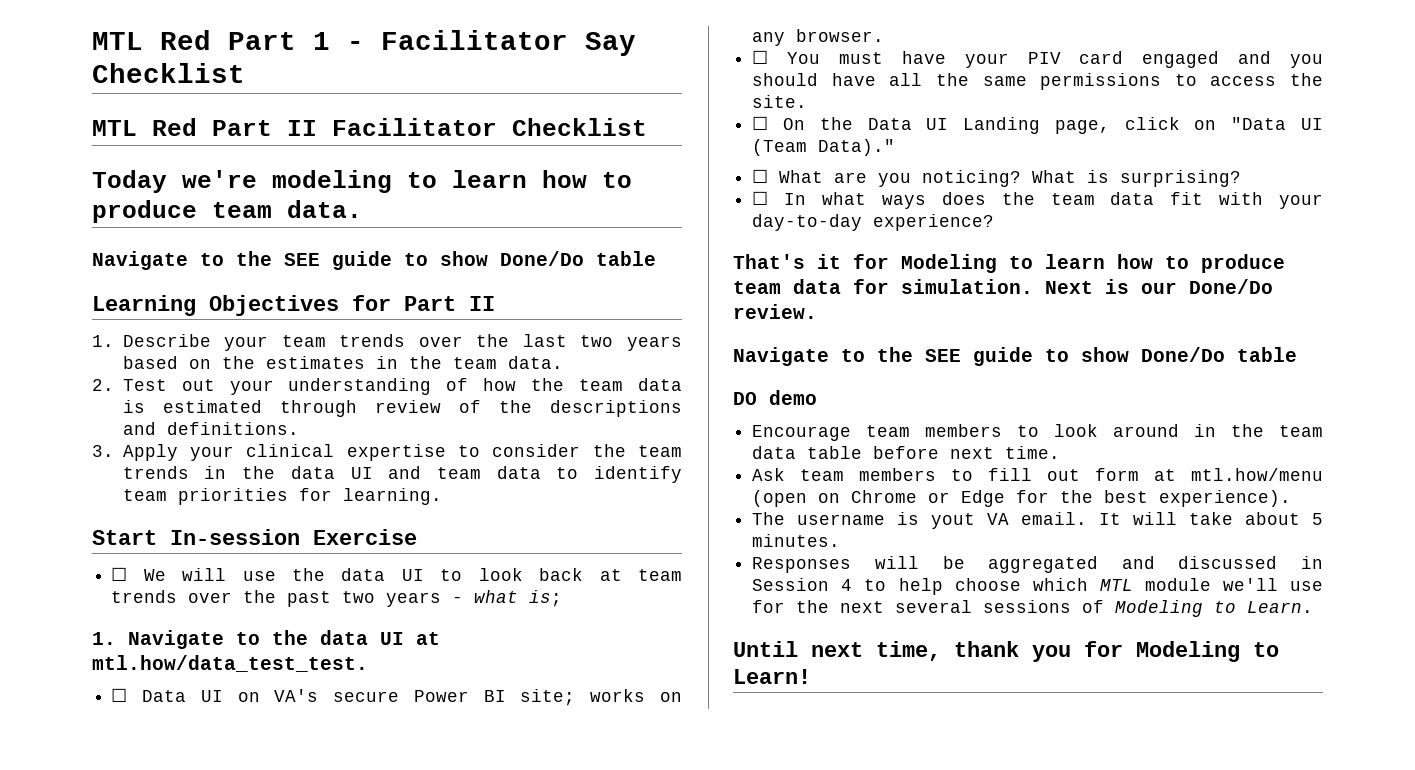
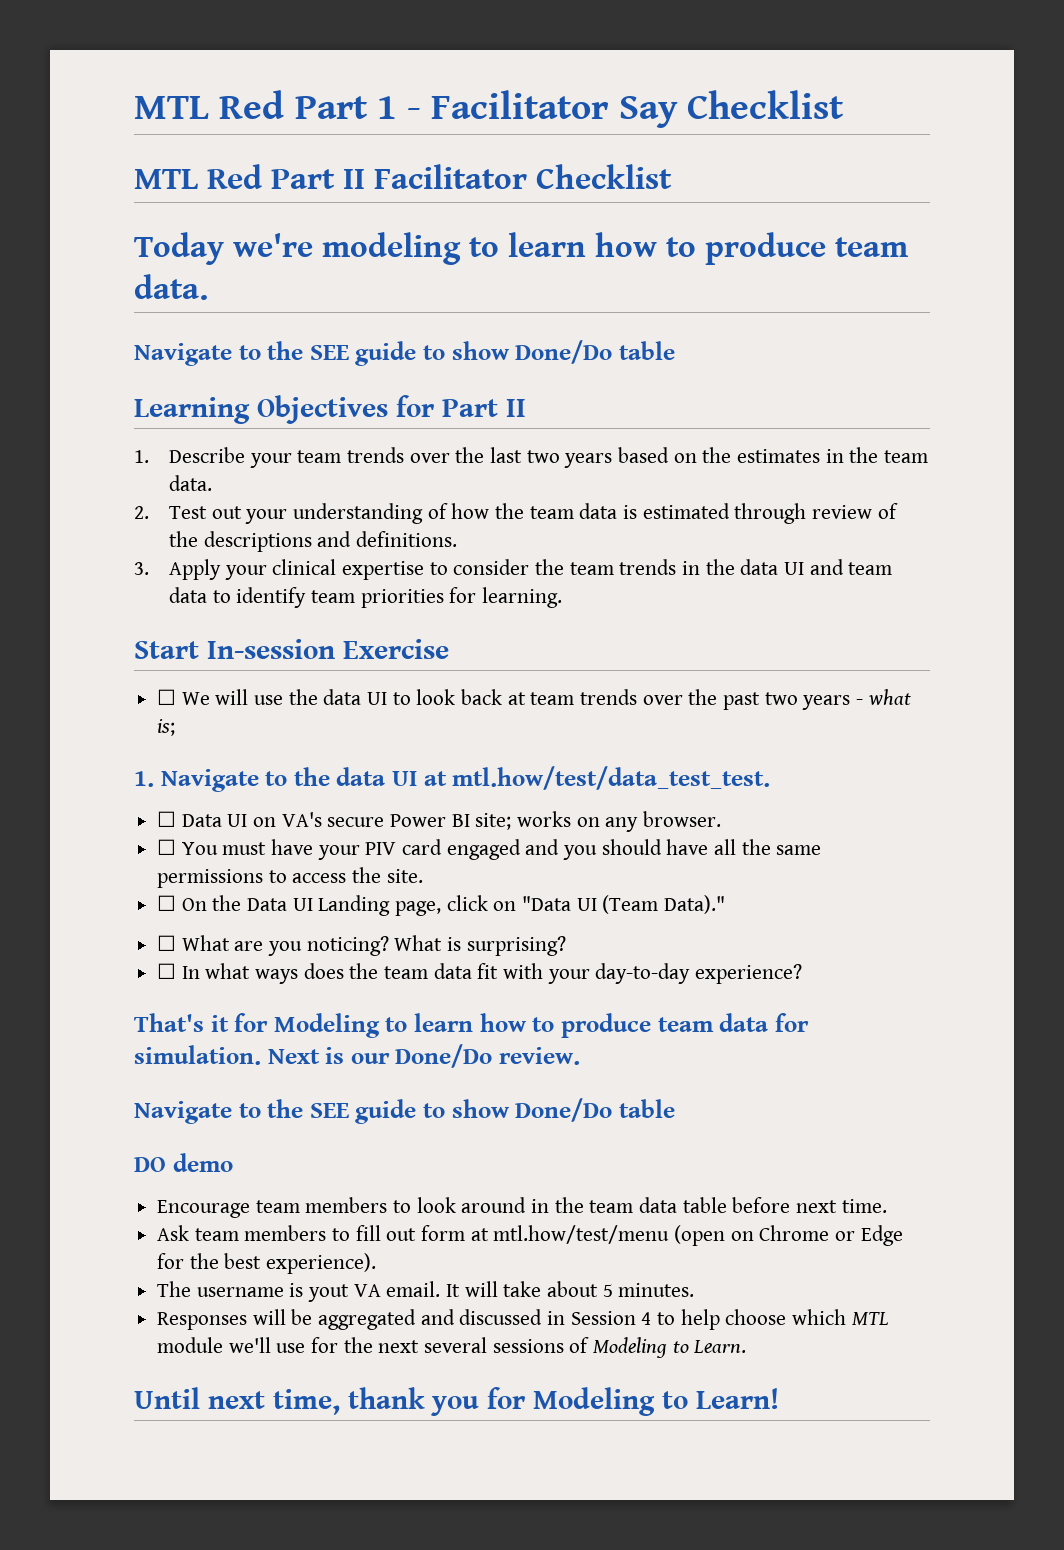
- 1. Navigate to the data UI at mtl.how/data_test_test.
+ 1. Navigate to the data UI at mtl.how/test/data_test_test.
- Ask team members to fill out form at mtl.how/menu (open on Chrome or Edge for the best experience).
+ Ask team members to fill out form at mtl.how/test/menu (open on Chrome or Edge for the best experience).

